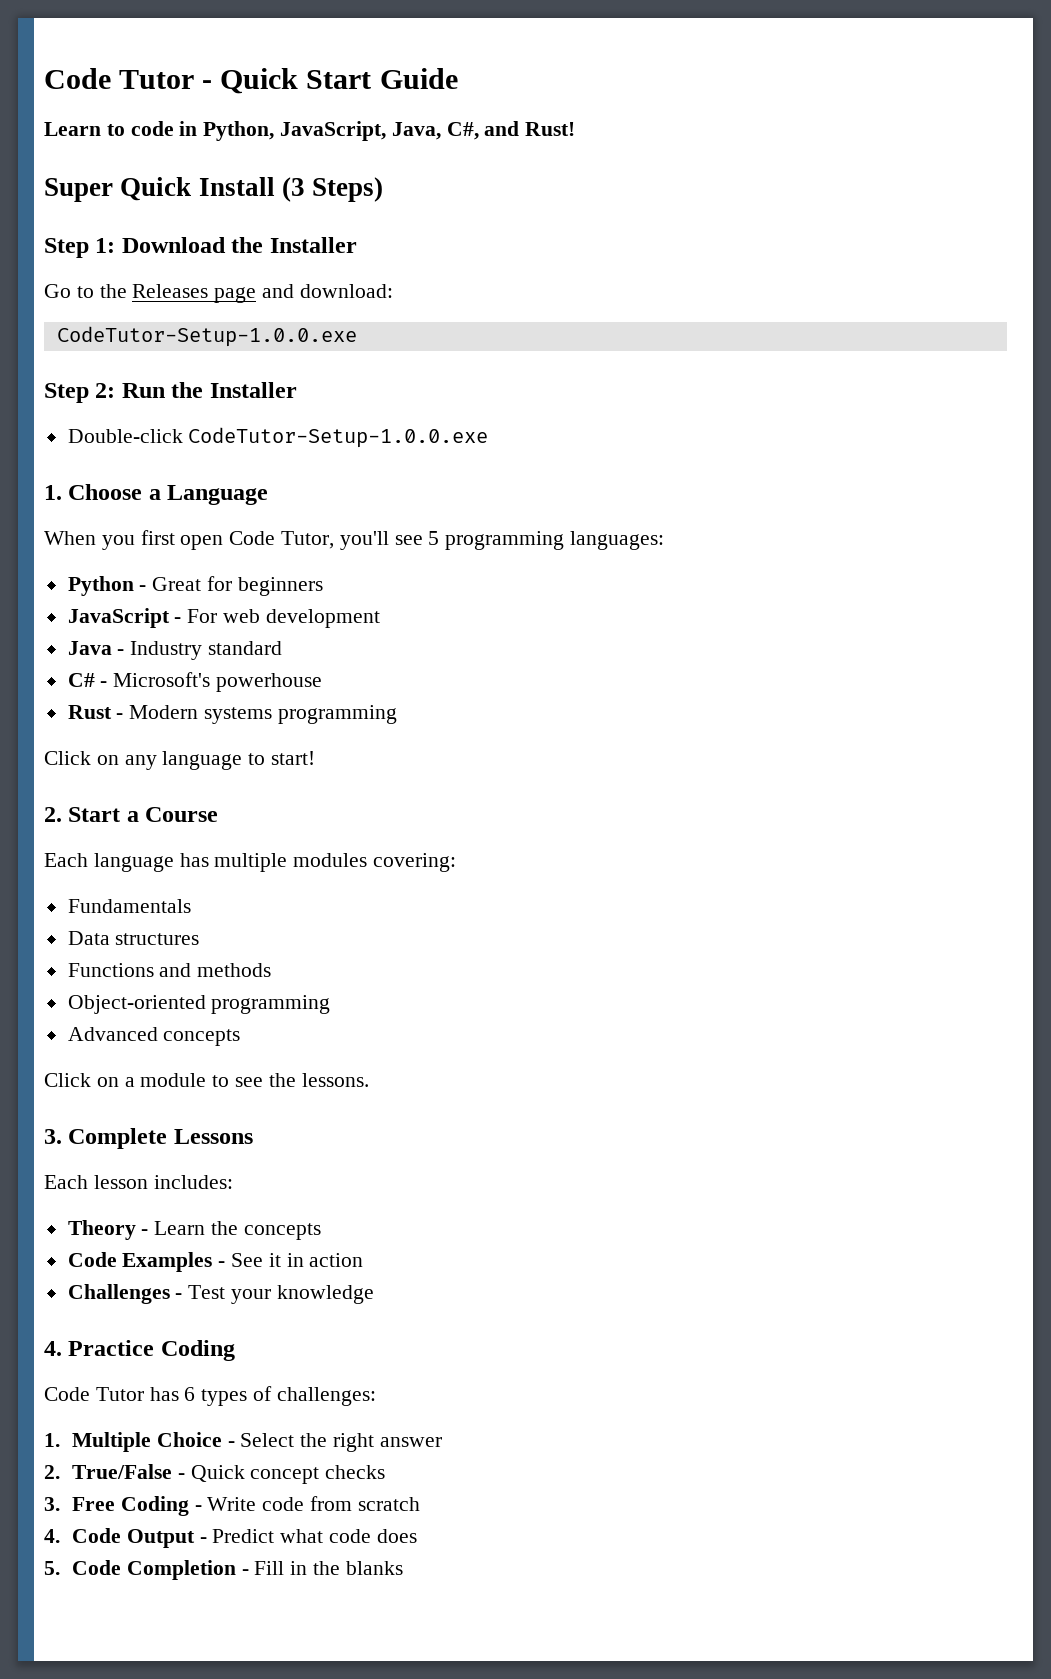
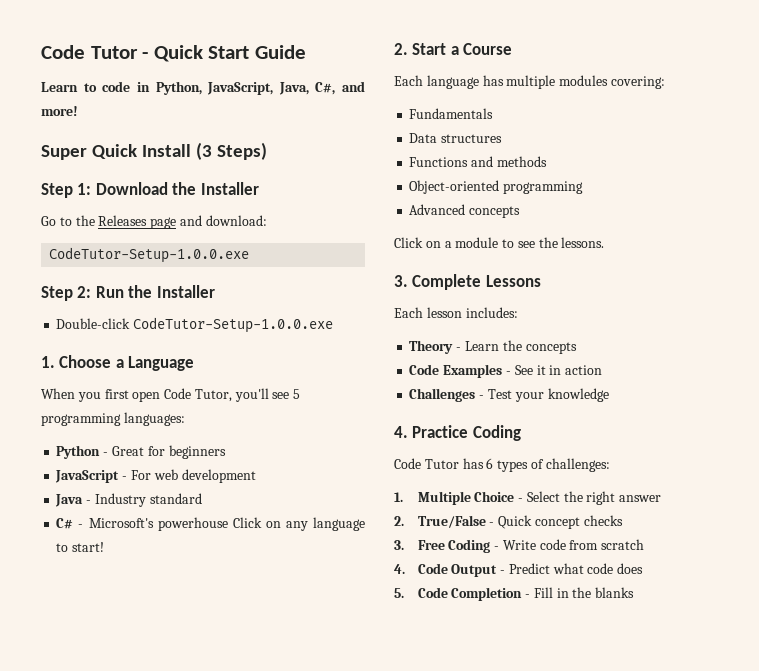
- Learn to code in Python, JavaScript, Java, C#, and Rust!
+ Learn to code in Python, JavaScript, Java, C#, and more!
- C# - Microsoft's powerhouse
- Rust - Modern systems programming
- Click on any language to start!
+ C# - Microsoft's powerhouse Click on any language to start!

